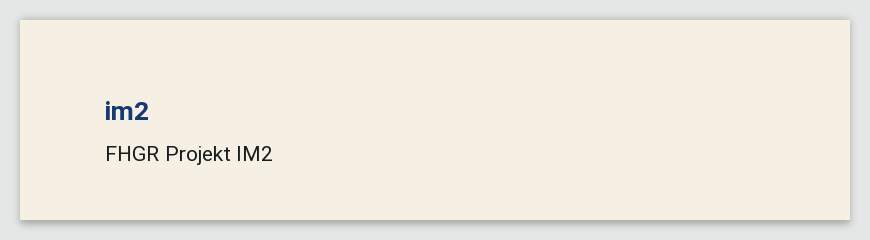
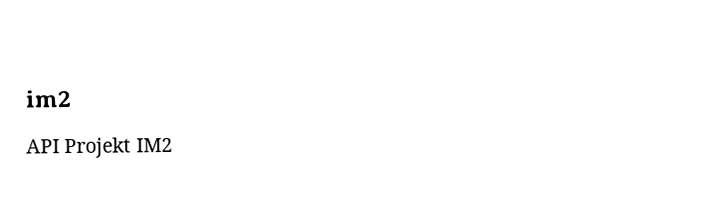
- FHGR Projekt IM2
+ API Projekt IM2

